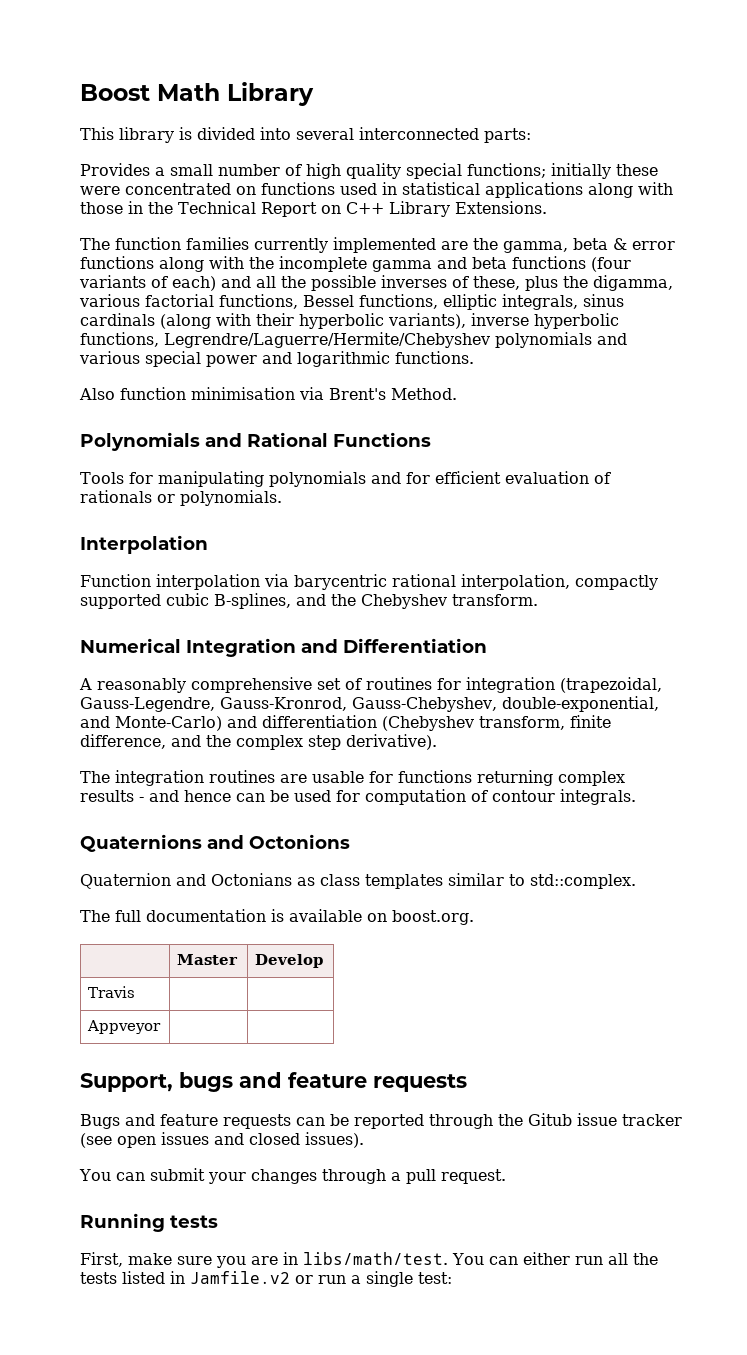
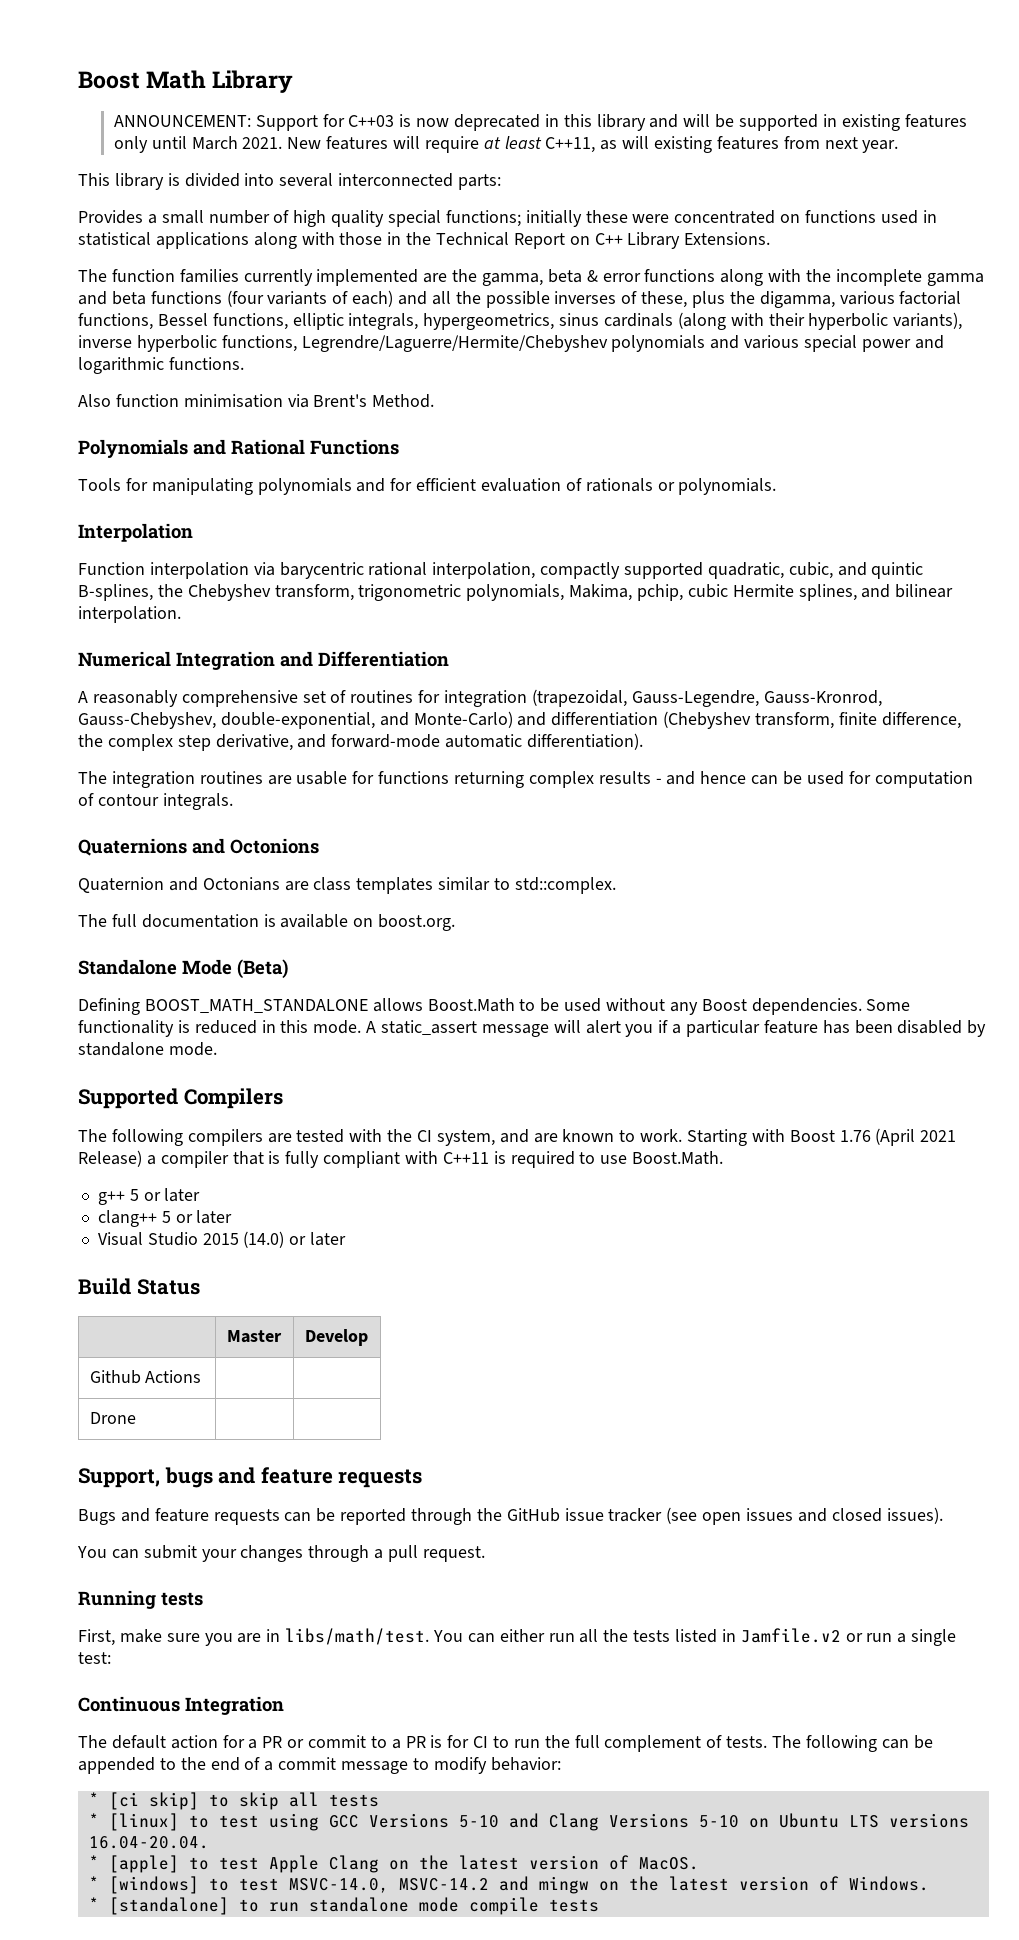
+ ANNOUNCEMENT: Support for C++03 is now deprecated in this library and will be supported in existing features only until March 2021. New features will require at least C++11, as will existing features from next year.
- The function families currently implemented are the gamma, beta & error functions along with the incomplete gamma and beta functions (four variants of each) and all the possible inverses of these, plus the digamma, various factorial functions, Bessel functions, elliptic integrals, sinus cardinals (along with their hyperbolic variants), inverse hyperbolic functions, Legrendre/Laguerre/Hermite/Chebyshev polynomials and various special power and logarithmic functions.
+ The function families currently implemented are the gamma, beta & error functions along with the incomplete gamma and beta functions (four variants of each) and all the possible inverses of these, plus the digamma, various factorial functions, Bessel functions, elliptic integrals, hypergeometrics, sinus cardinals (along with their hyperbolic variants), inverse hyperbolic functions, Legrendre/Laguerre/Hermite/Chebyshev polynomials and various special power and logarithmic functions.
- Function interpolation via barycentric rational interpolation, compactly supported cubic B-splines, and the Chebyshev transform.
+ Function interpolation via barycentric rational interpolation, compactly supported quadratic, cubic, and quintic B-splines, the Chebyshev transform, trigonometric polynomials, Makima, pchip, cubic Hermite splines, and bilinear interpolation.
- A reasonably comprehensive set of routines for integration (trapezoidal, Gauss-Legendre, Gauss-Kronrod, Gauss-Chebyshev, double-exponential, and Monte-Carlo) and differentiation (Chebyshev transform, finite difference, and the complex step derivative).
+ A reasonably comprehensive set of routines for integration (trapezoidal, Gauss-Legendre, Gauss-Kronrod, Gauss-Chebyshev, double-exponential, and Monte-Carlo) and differentiation (Chebyshev transform, finite difference, the complex step derivative, and forward-mode automatic differentiation).
- Quaternion and Octonians as class templates similar to std::complex.
+ Quaternion and Octonians are class templates similar to std::complex.
+ Standalone Mode (Beta)
+ Defining BOOST_MATH_STANDALONE allows Boost.Math to be used without any Boost dependencies. Some functionality is reduced in this mode. A static_assert message will alert you if a particular feature has been disabled by standalone mode.
+ Supported Compilers
+ The following compilers are tested with the CI system, and are known to work. Starting with Boost 1.76 (April 2021 Release) a compiler that is fully compliant with C++11 is required to use Boost.Math.
+ g++ 5 or later
+ clang++ 5 or later
+ Visual Studio 2015 (14.0) or later
+ Build Status
- Travis | |
- Appveyor | |
+ Github Actions | |
+ Drone | |
- Bugs and feature requests can be reported through the Gitub issue tracker (see open issues and closed issues).
+ Bugs and feature requests can be reported through the GitHub issue tracker (see open issues and closed issues).
+ Continuous Integration
+ The default action for a PR or commit to a PR is for CI to run the full complement of tests. The following can be appended to the end of a commit message to modify behavior:
+ * [ci skip] to skip all tests
+ * [linux] to test using GCC Versions 5-10 and Clang Versions 5-10 on Ubuntu LTS versions 16.04-20.04.
+ * [apple] to test Apple Clang on the latest version of MacOS.
+ * [windows] to test MSVC-14.0, MSVC-14.2 and mingw on the latest version of Windows.
+ * [standalone] to run standalone mode compile tests

